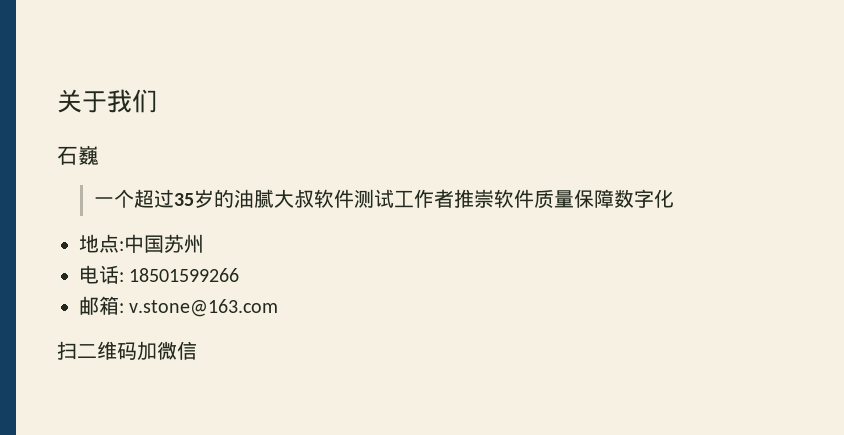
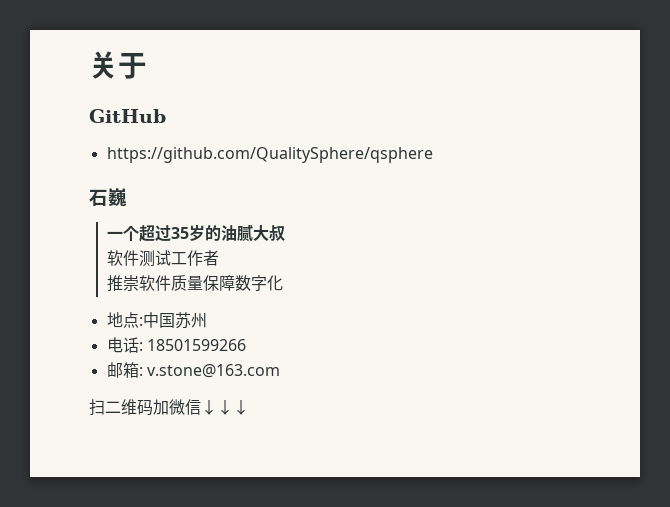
- 关于我们
+ 关于
+ GitHub
+ https://github.com/QualitySphere/qsphere
- 一个超过35岁的油腻大叔软件测试工作者推崇软件质量保障数字化
+ 一个超过35岁的油腻大叔
+ 软件测试工作者
+ 推崇软件质量保障数字化
- 扫二维码加微信
+ 扫二维码加微信↓↓↓

